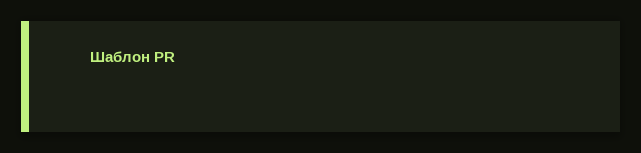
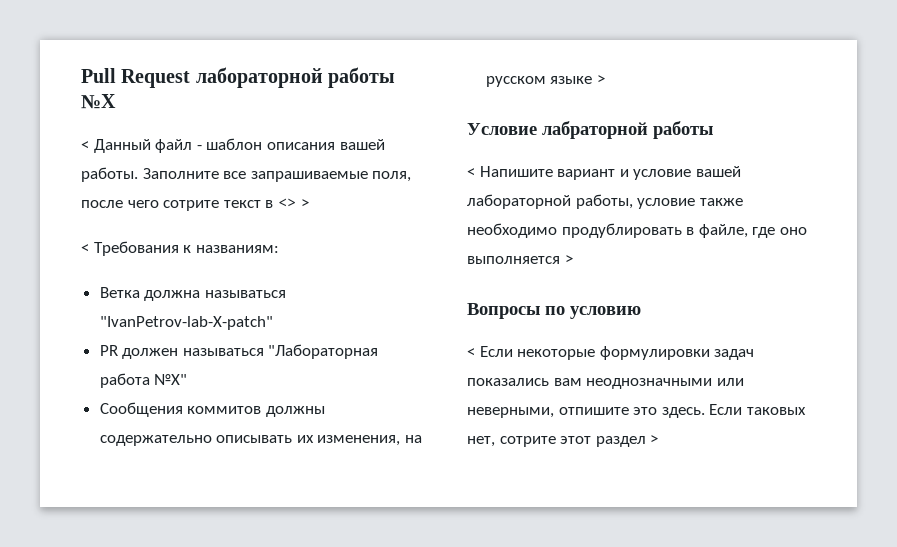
- Шаблон PR
+ Pull Request лабораторной работы №X
+ < Данный файл - шаблон описания вашей работы. Заполните все запрашиваемые поля, после чего сотрите текст в <> >
+ < Требования к названиям:
+ Ветка должна называться "IvanPetrov-lab-X-patch"
+ PR должен называться "Лабораторная работа №X"
+ Сообщения коммитов должны содержательно описывать их изменения, на русском языке >
+ Условие лабраторной работы
+ < Напишите вариант и условие вашей лабораторной работы, условие также необходимо продублировать в файле, где оно выполняется >
+ Вопросы по условию
+ < Если некоторые формулировки задач показались вам неоднозначными или неверными, отпишите это здесь. Если таковых нет, сотрите этот раздел >

